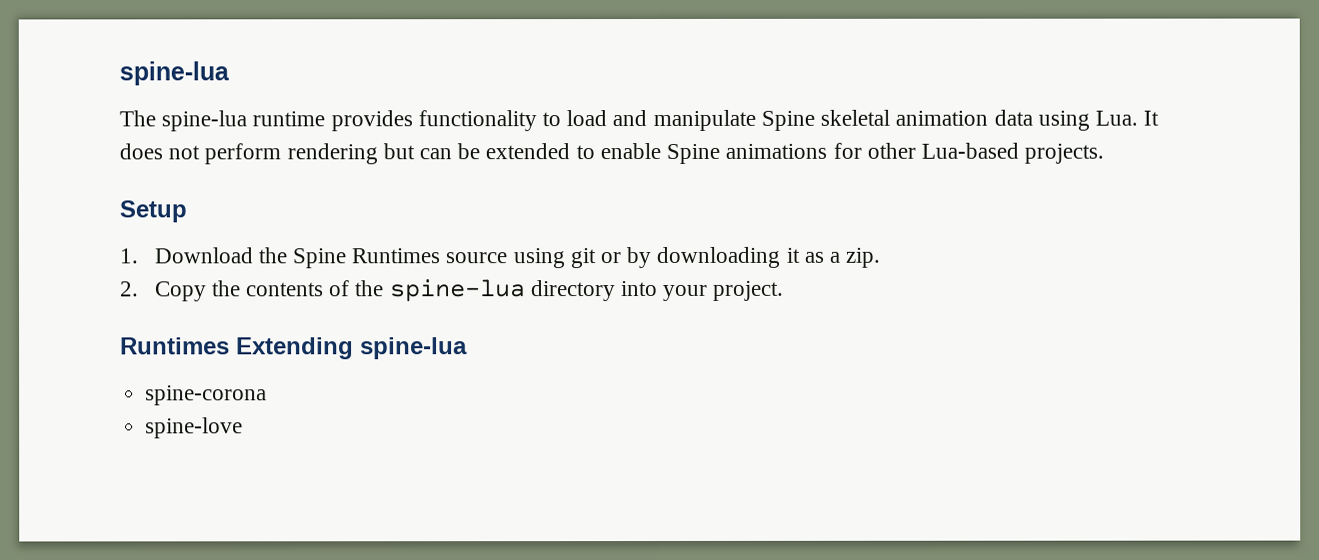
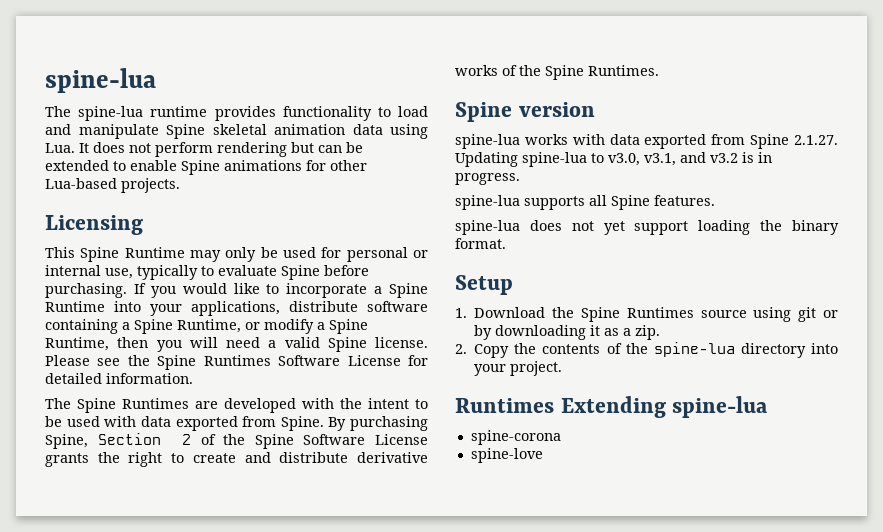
+ Licensing
+ This Spine Runtime may only be used for personal or internal use, typically to evaluate Spine before purchasing. If you would like to incorporate a Spine Runtime into your applications, distribute software containing a Spine Runtime, or modify a Spine Runtime, then you will need a valid Spine license. Please see the Spine Runtimes Software License for detailed information.
+ The Spine Runtimes are developed with the intent to be used with data exported from Spine. By purchasing Spine, Section 2 of the Spine Software License grants the right to create and distribute derivative works of the Spine Runtimes.
+ Spine version
+ spine-lua works with data exported from Spine 2.1.27. Updating spine-lua to v3.0, v3.1, and v3.2 is in progress.
+ spine-lua supports all Spine features.
+ spine-lua does not yet support loading the binary format.

